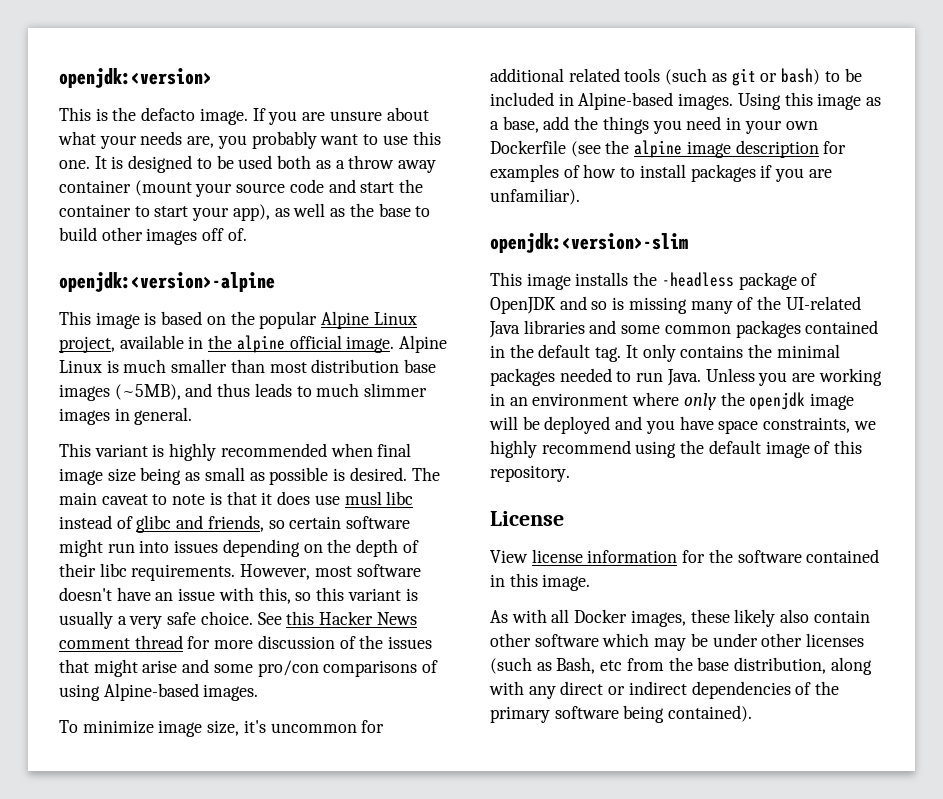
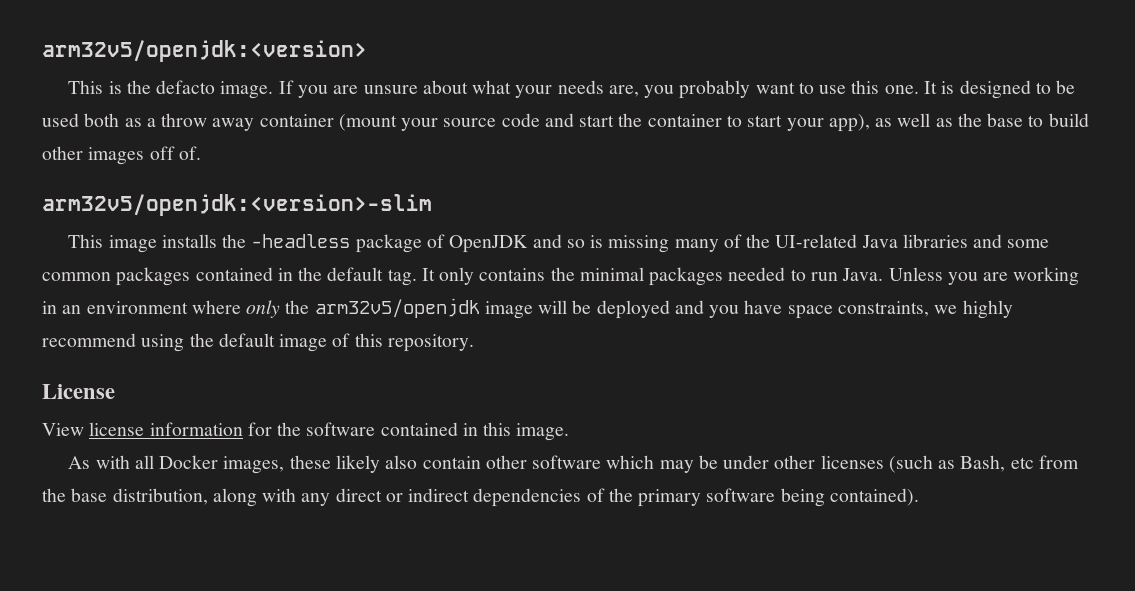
- openjdk:<version>
+ arm32v5/openjdk:<version>
- openjdk:<version>-alpine
- This image is based on the popular Alpine Linux project, available in the alpine official image. Alpine Linux is much smaller than most distribution base images (~5MB), and thus leads to much slimmer images in general.
- This variant is highly recommended when final image size being as small as possible is desired. The main caveat to note is that it does use musl libc instead of glibc and friends, so certain software might run into issues depending on the depth of their libc requirements. However, most software doesn't have an issue with this, so this variant is usually a very safe choice. See this Hacker News comment thread for more discussion of the issues that might arise and some pro/con comparisons of using Alpine-based images.
- To minimize image size, it's uncommon for additional related tools (such as git or bash) to be included in Alpine-based images. Using this image as a base, add the things you need in your own Dockerfile (see the alpine image description for examples of how to install packages if you are unfamiliar).
- openjdk:<version>-slim
+ arm32v5/openjdk:<version>-slim
- Unless you are working in an environment where only the openjdk image will be deployed and you have space constraints, we highly recommend using the default image of this repository.
+ Unless you are working in an environment where only the arm32v5/openjdk image will be deployed and you have space constraints, we highly recommend using the default image of this repository.

